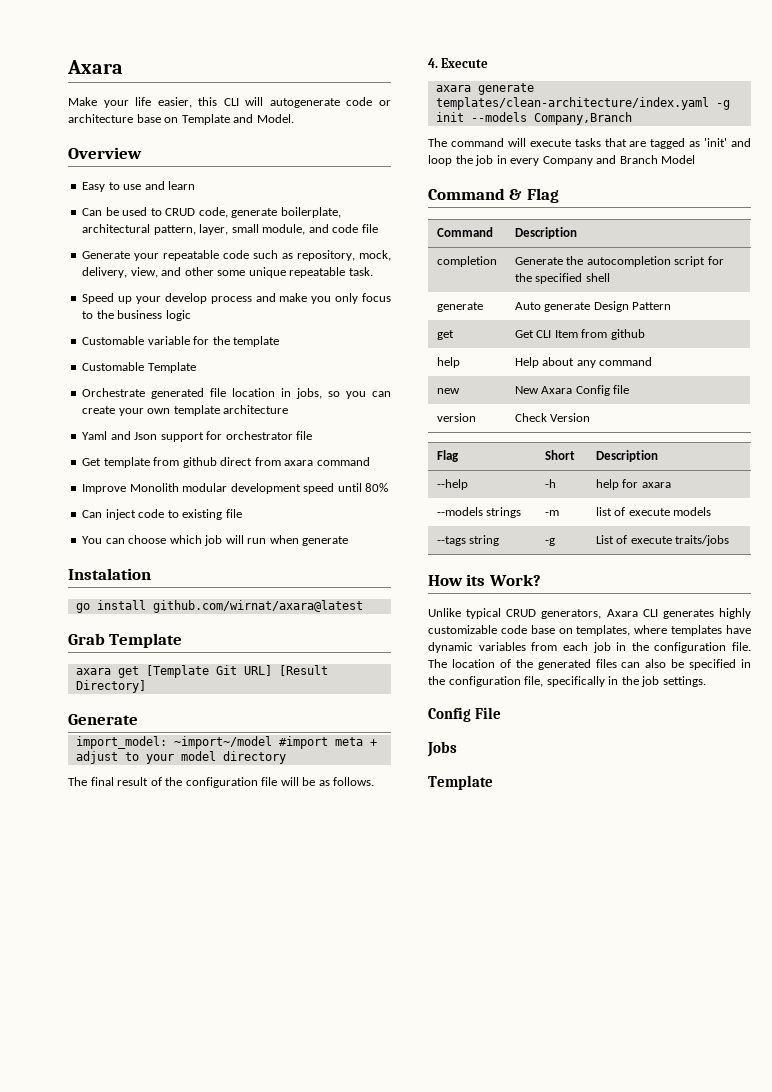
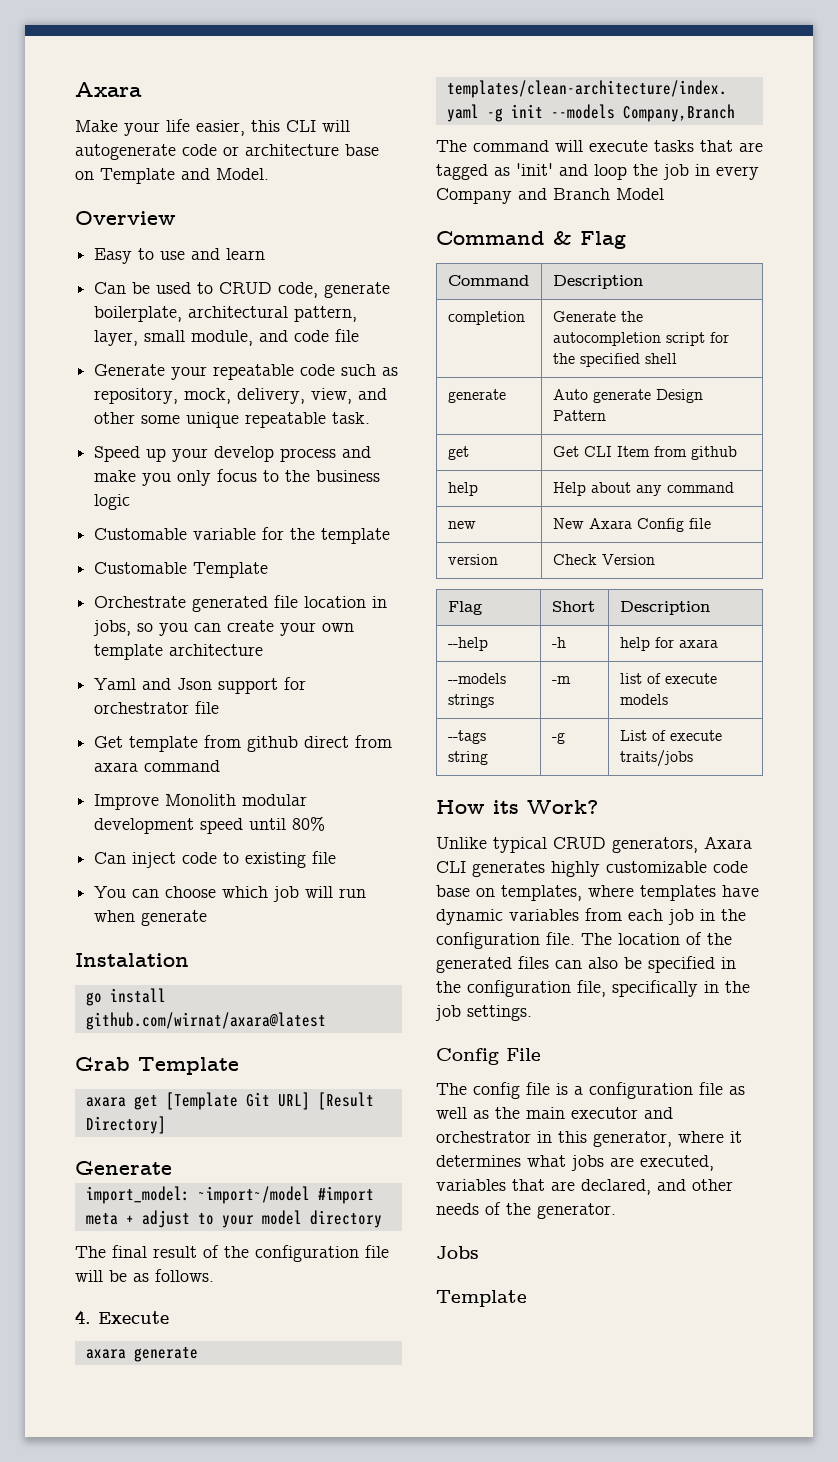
+ The config file is a configuration file as well as the main executor and orchestrator in this generator, where it determines what jobs are executed, variables that are declared, and other needs of the generator.

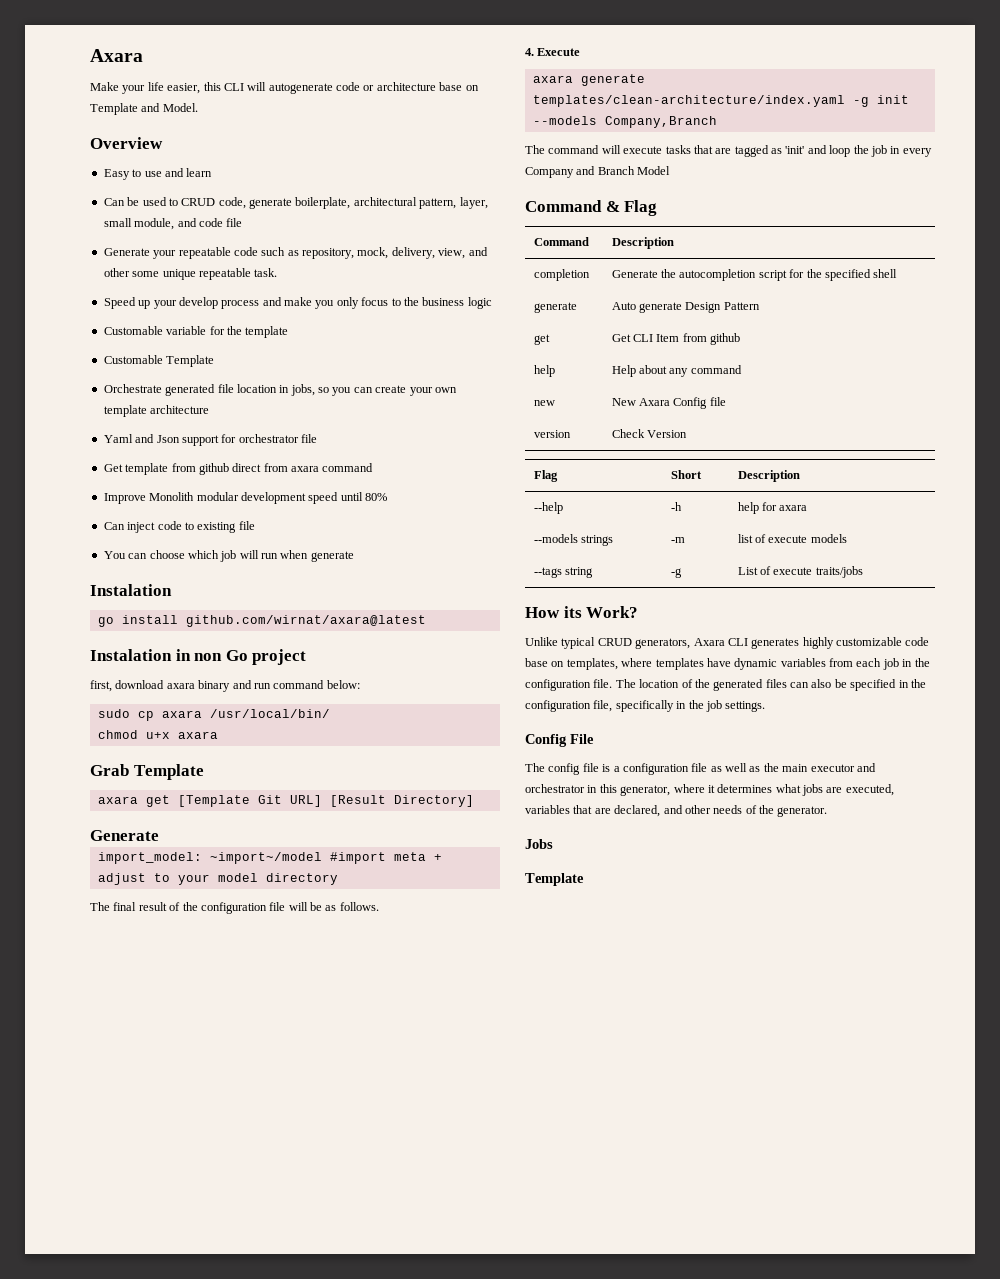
+ Instalation in non Go project
+ first, download axara binary and run command below:
+ sudo cp axara /usr/local/bin/
+ chmod u+x axara

